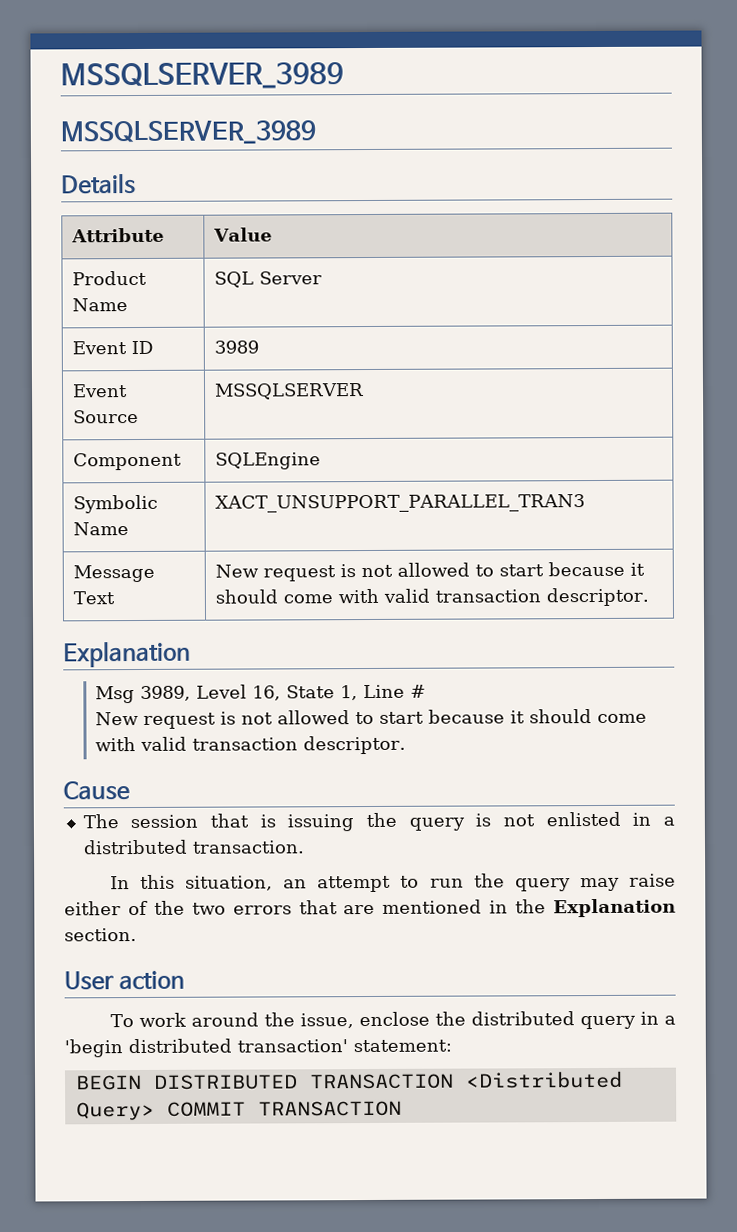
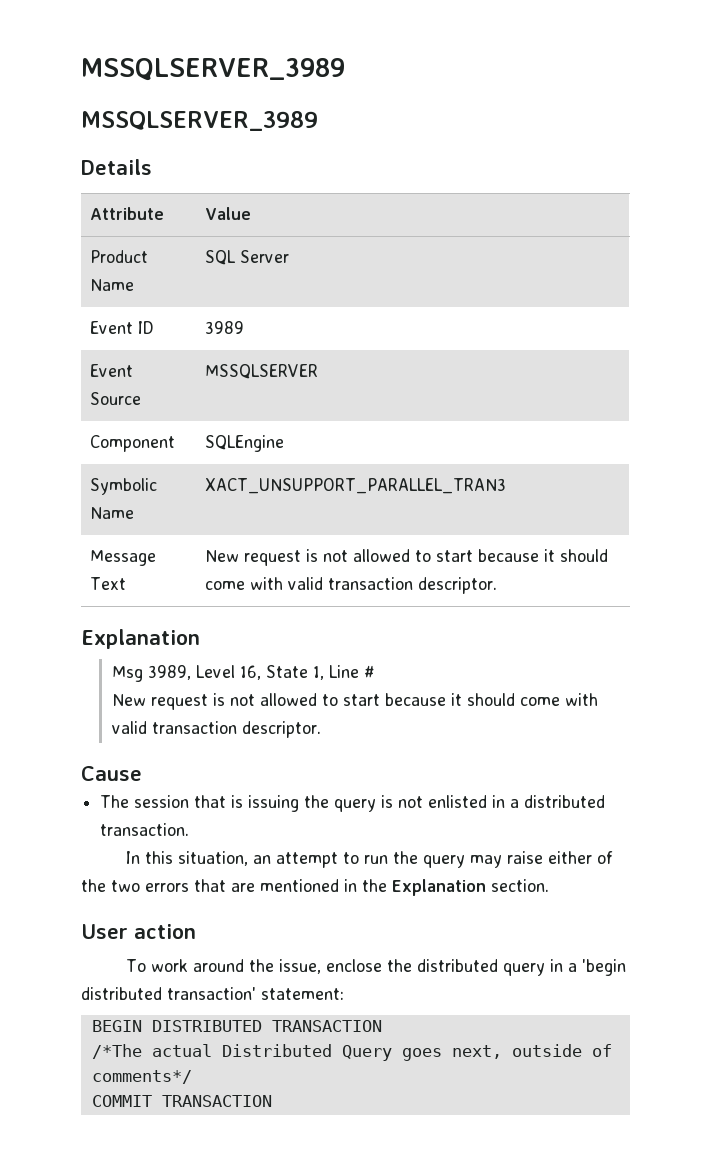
- BEGIN DISTRIBUTED TRANSACTION <Distributed Query> COMMIT TRANSACTION
+ BEGIN DISTRIBUTED TRANSACTION
+ /*The actual Distributed Query goes next, outside of comments*/
+ COMMIT TRANSACTION

